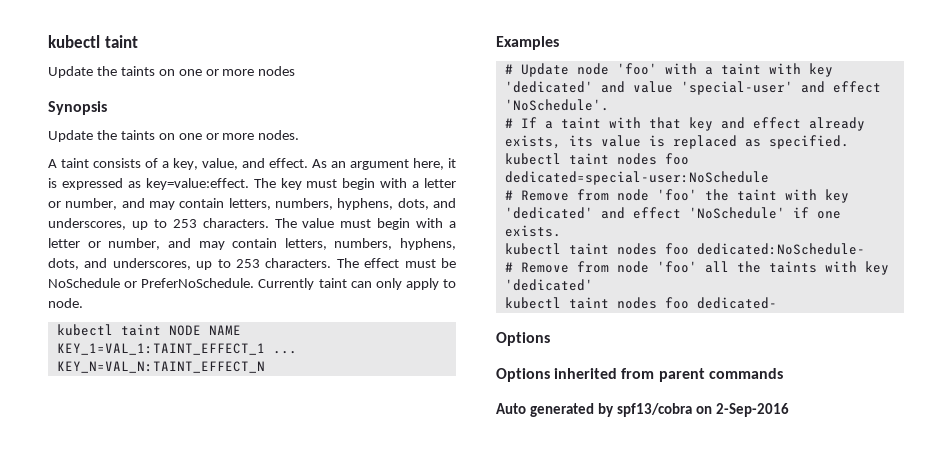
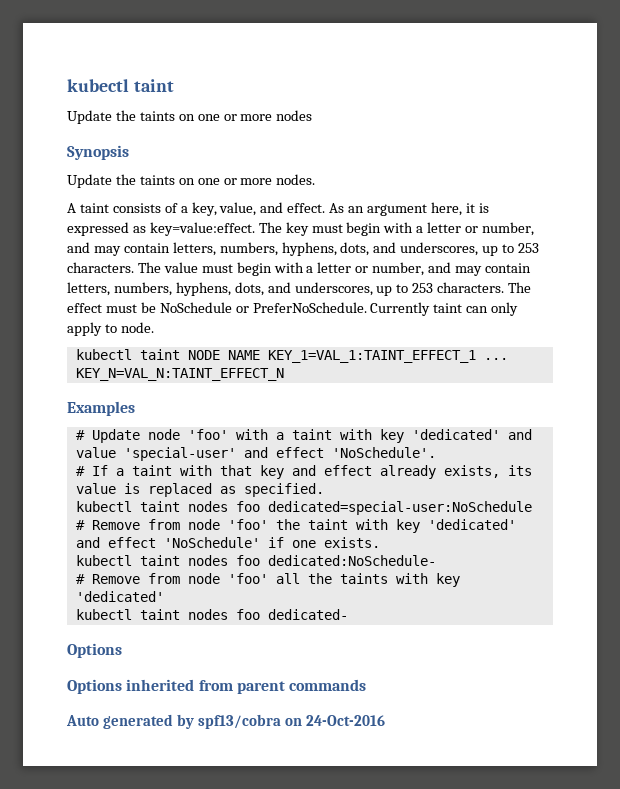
- Auto generated by spf13/cobra on 2-Sep-2016
+ Auto generated by spf13/cobra on 24-Oct-2016

